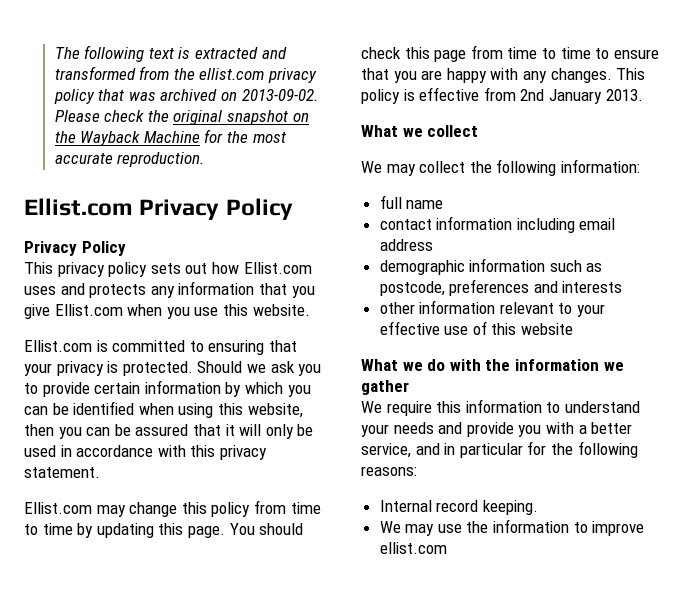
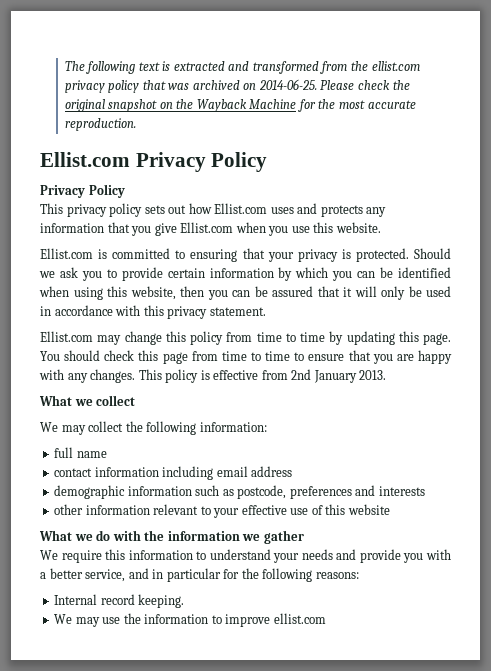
- The following text is extracted and transformed from the ellist.com privacy policy that was archived on 2013-09-02.
+ The following text is extracted and transformed from the ellist.com privacy policy that was archived on 2014-06-25.

